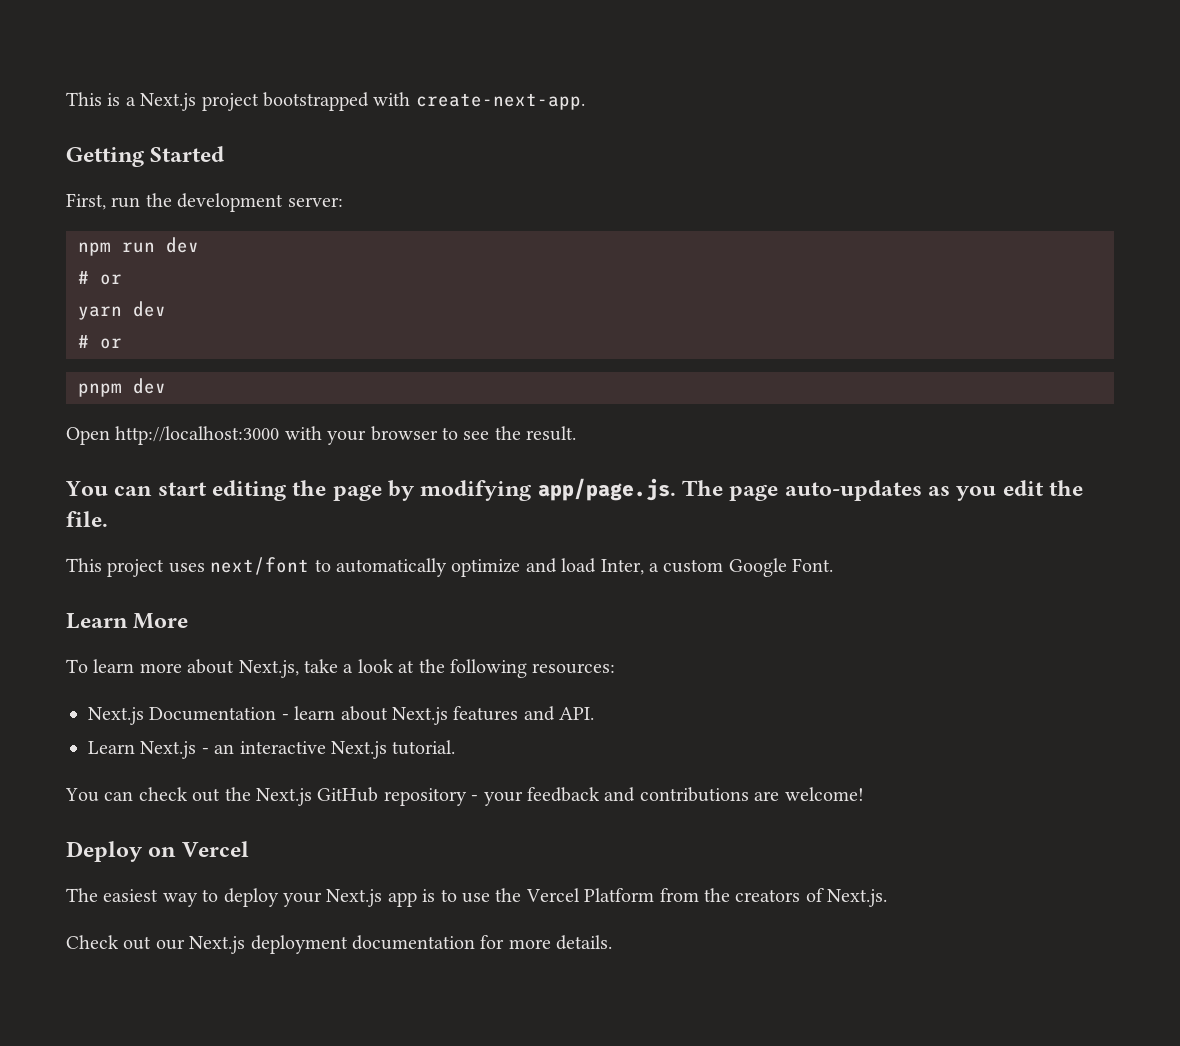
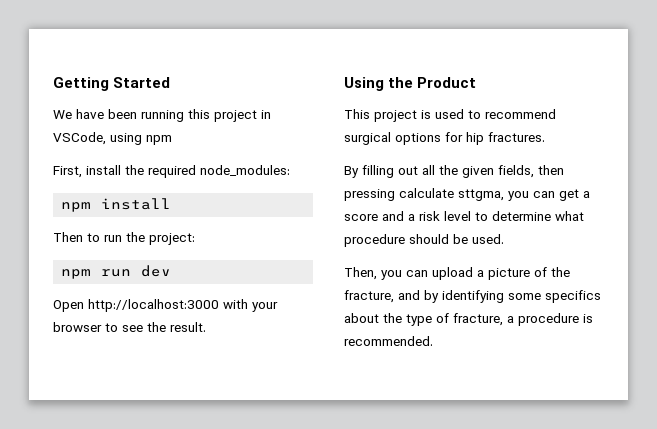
- This is a Next.js project bootstrapped with create-next-app.
  Getting Started
- First, run the development server:
+ We have been running this project in VSCode, using npm
+ First, install the required node_modules:
+ npm install
+ Then to run the project:
  npm run dev
- # or
- yarn dev
- # or
- pnpm dev
- You can start editing the page by modifying app/page.js. The page auto-updates as you edit the file.
- This project uses next/font to automatically optimize and load Inter, a custom Google Font.
- Learn More
- To learn more about Next.js, take a look at the following resources:
- Next.js Documentation - learn about Next.js features and API.
- Learn Next.js - an interactive Next.js tutorial.
- You can check out the Next.js GitHub repository - your feedback and contributions are welcome!
- Deploy on Vercel
- The easiest way to deploy your Next.js app is to use the Vercel Platform from the creators of Next.js.
- Check out our Next.js deployment documentation for more details.
+ Using the Product
+ This project is used to recommend surgical options for hip fractures.
+ By filling out all the given fields, then pressing calculate sttgma, you can get a score and a risk level to determine what procedure should be used.
+ Then, you can upload a picture of the fracture, and by identifying some specifics about the type of fracture, a procedure is recommended.

